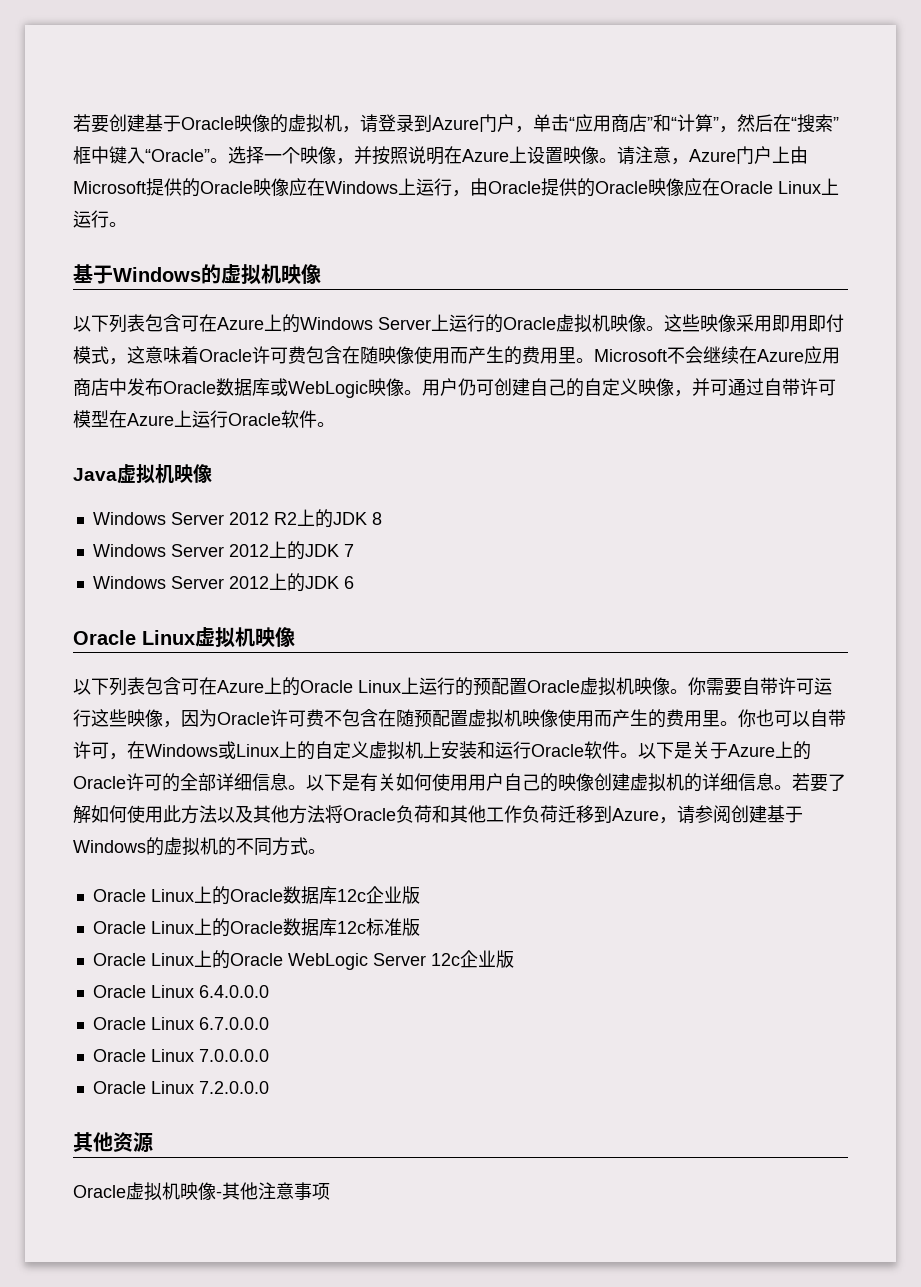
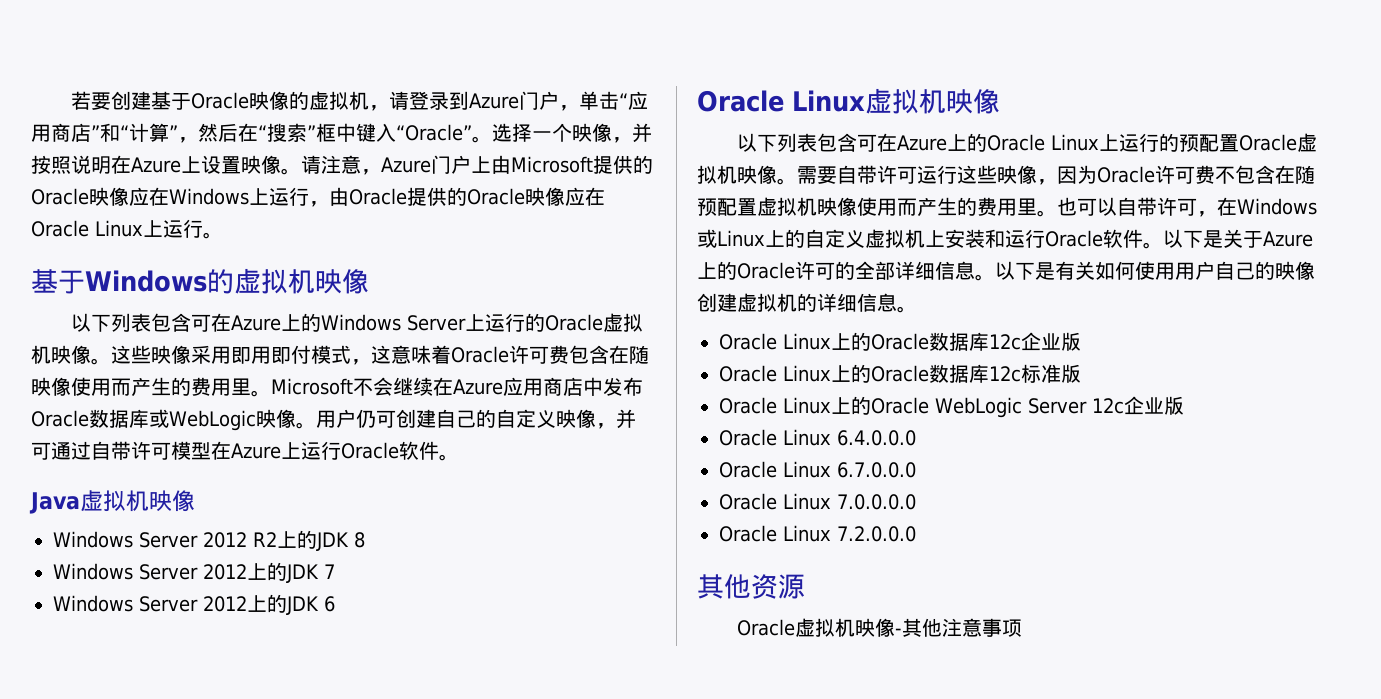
- 你需要自带许可运行这些映像，因为Oracle许可费不包含在随预配置虚拟机映像使用而产生的费用里。
+ 需要自带许可运行这些映像，因为Oracle许可费不包含在随预配置虚拟机映像使用而产生的费用里。
- 你也可以自带许可，在Windows或Linux上的自定义虚拟机上安装和运行Oracle软件。
+ 也可以自带许可，在Windows或Linux上的自定义虚拟机上安装和运行Oracle软件。
- 若要了解如何使用此方法以及其他方法将Oracle负荷和其他工作负荷迁移到Azure，请参阅创建基于Windows的虚拟机的不同方式。

